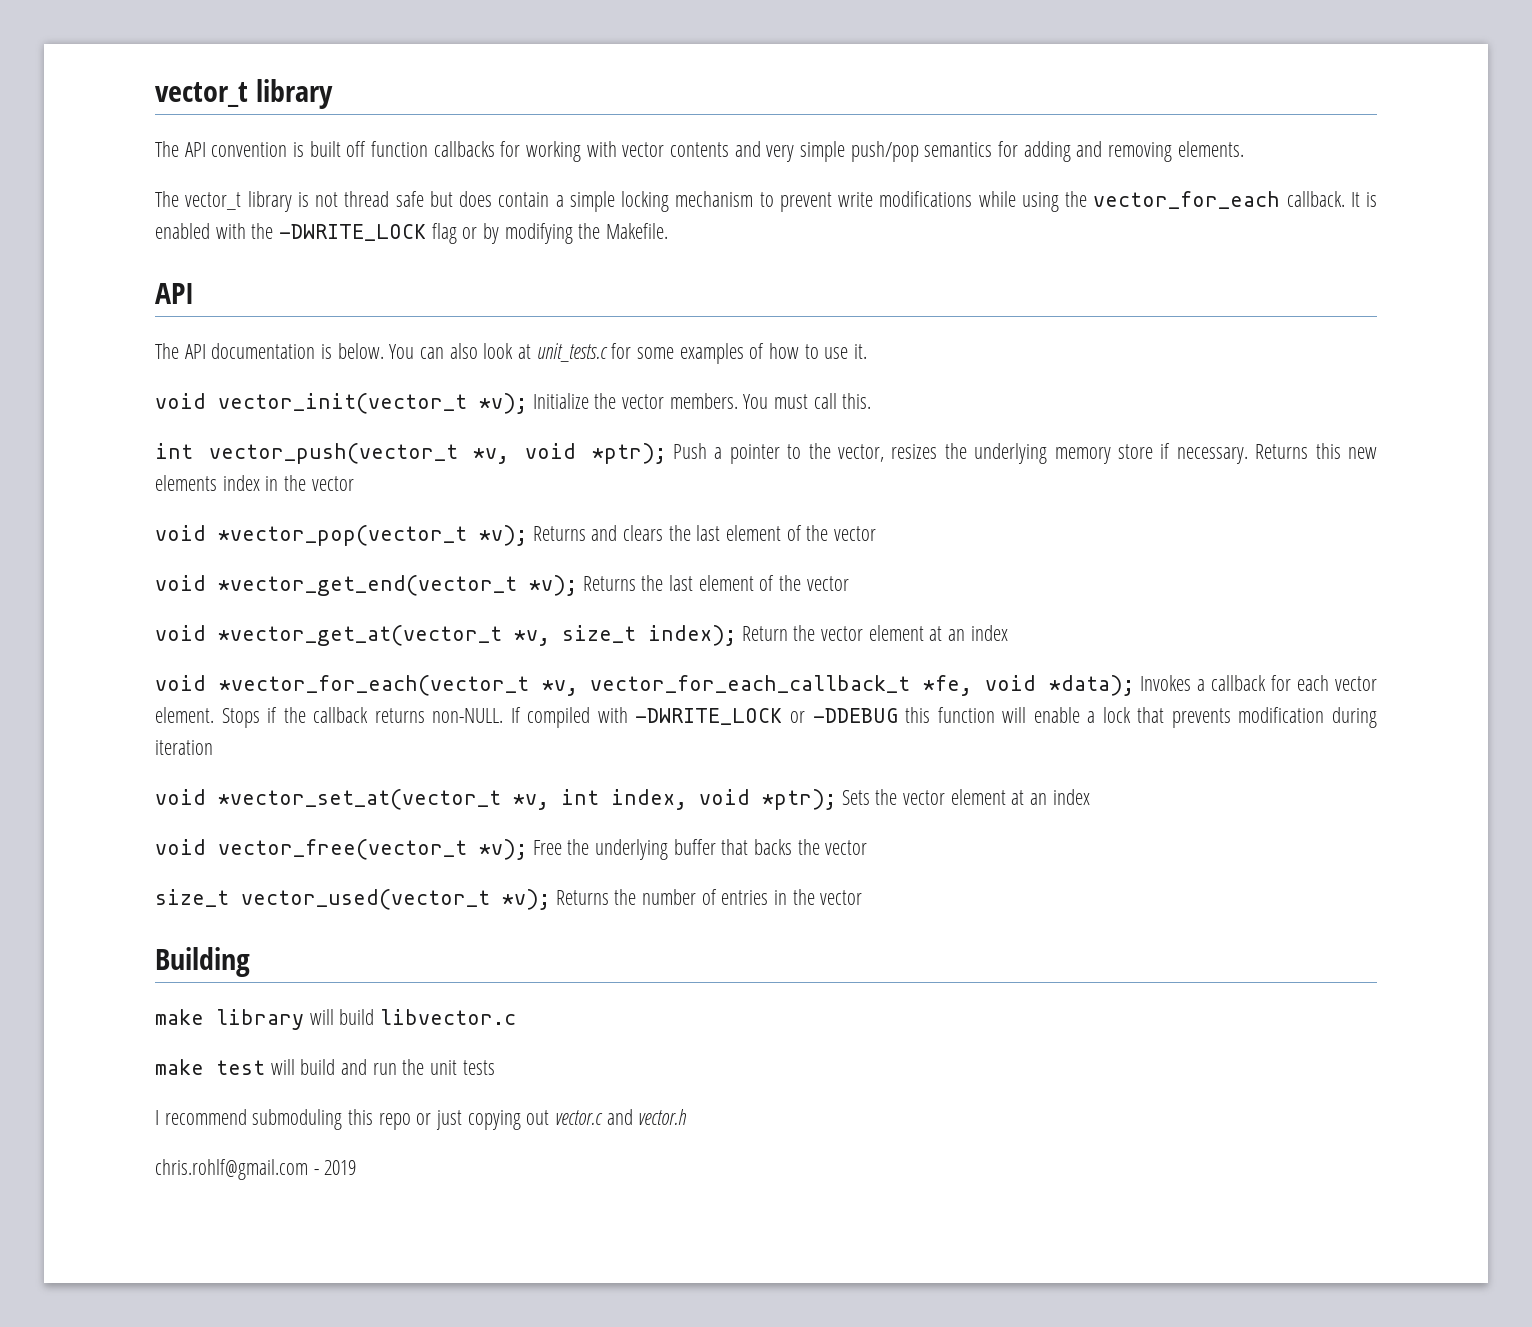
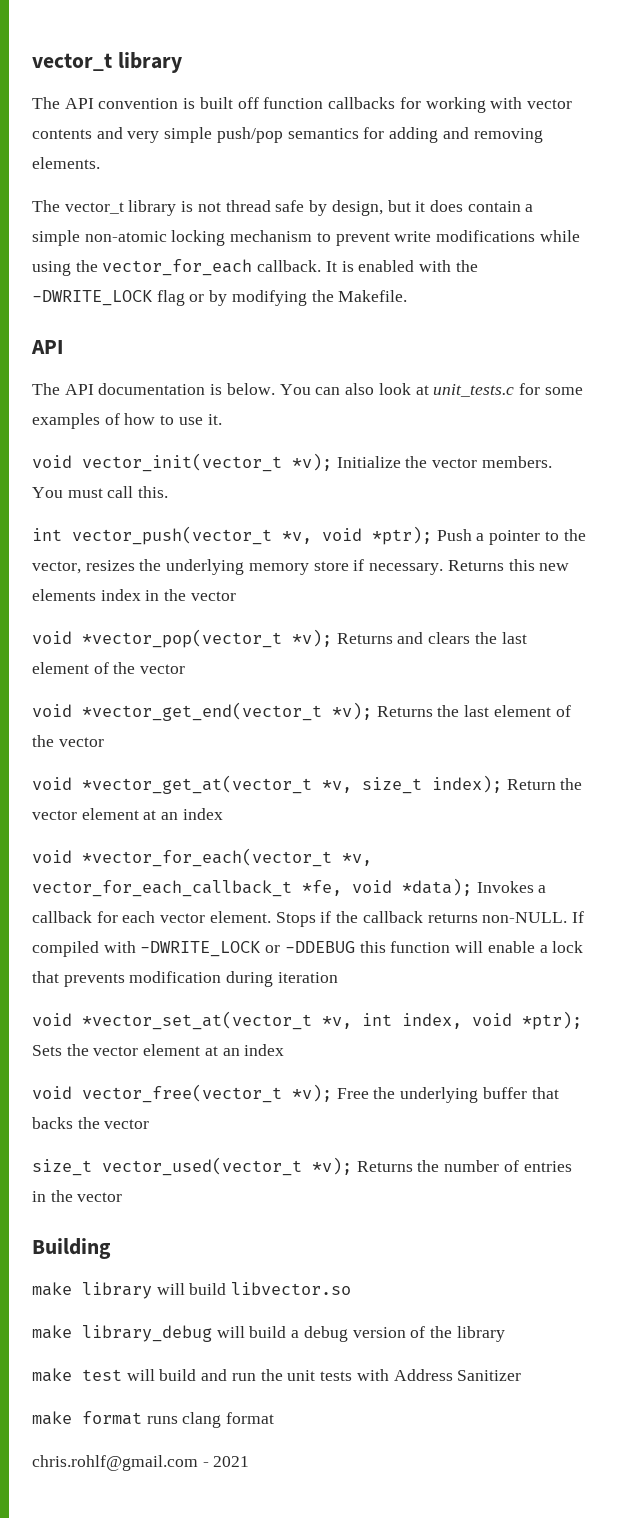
- The vector_t library is not thread safe but does contain a simple locking mechanism to prevent write modifications while using the vector_for_each callback.
+ The vector_t library is not thread safe by design, but it does contain a simple non-atomic locking mechanism to prevent write modifications while using the vector_for_each callback.
- make library will build libvector.c
+ make library will build libvector.so
+ make library_debug will build a debug version of the library
- make test will build and run the unit tests
- I recommend submoduling this repo or just copying out vector.c and vector.h
+ make test will build and run the unit tests with Address Sanitizer
+ make format runs clang format
- chris.rohlf@gmail.com - 2019
+ chris.rohlf@gmail.com - 2021

